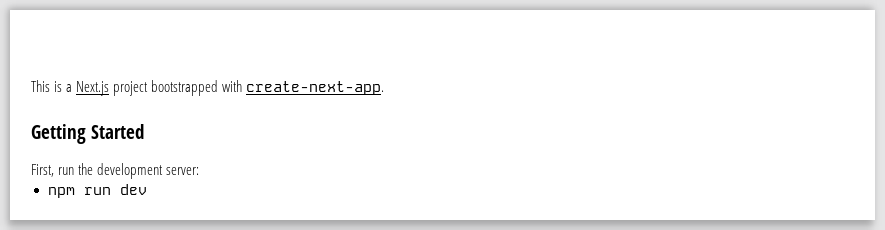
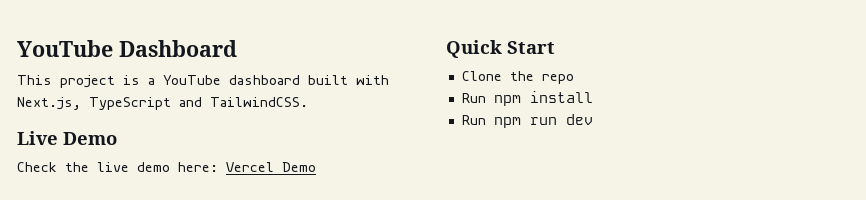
- This is a Next.js project bootstrapped with create-next-app.
- Getting Started
- First, run the development server:
- npm run dev
+ YouTube Dashboard
+ This project is a YouTube dashboard built with Next.js, TypeScript and TailwindCSS.
+ Live Demo
+ Check the live demo here: Vercel Demo
+ Quick Start
+ Clone the repo
+ Run npm install
+ Run npm run dev

